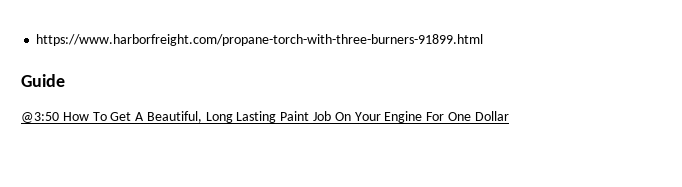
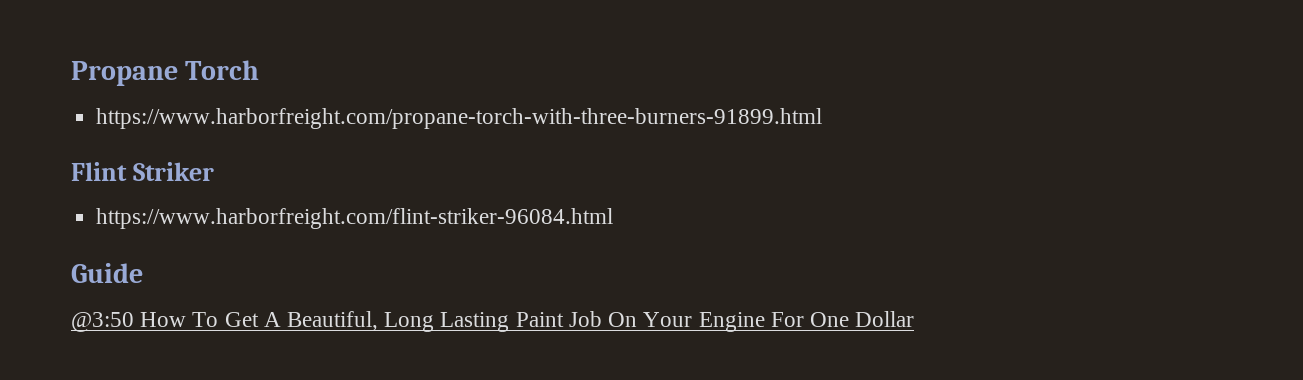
+ Propane Torch
+ Flint Striker
+ https://www.harborfreight.com/flint-striker-96084.html

